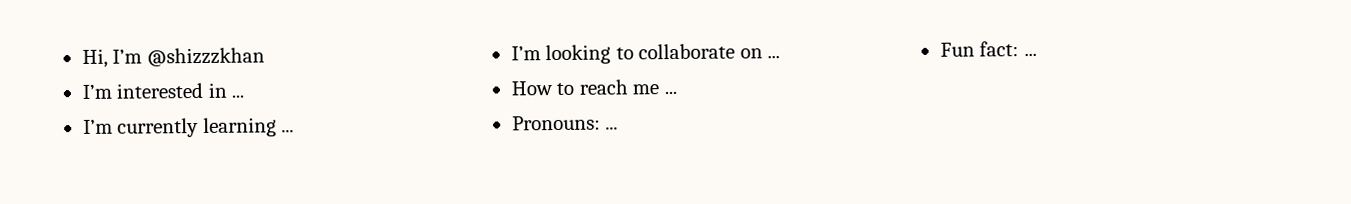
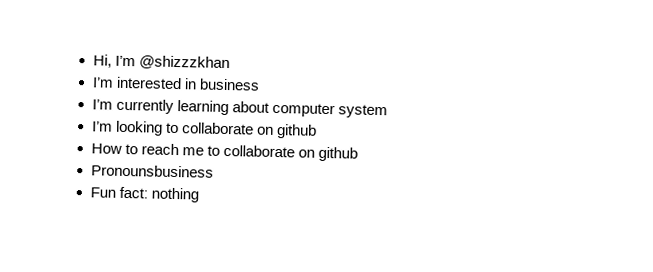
- I’m interested in ...
+ I’m interested in business
- I’m currently learning ...
+ I’m currently learning about computer system
- I’m looking to collaborate on ...
+ I’m looking to collaborate on github
- How to reach me ...
- Pronouns: ...
+ How to reach me to collaborate on github
+ Pronounsbusiness
- Fun fact: ...
+ Fun fact: nothing

